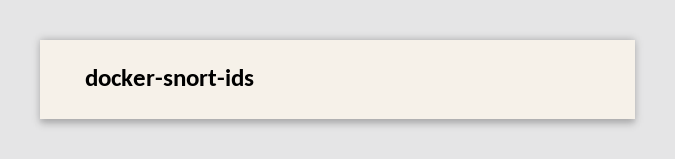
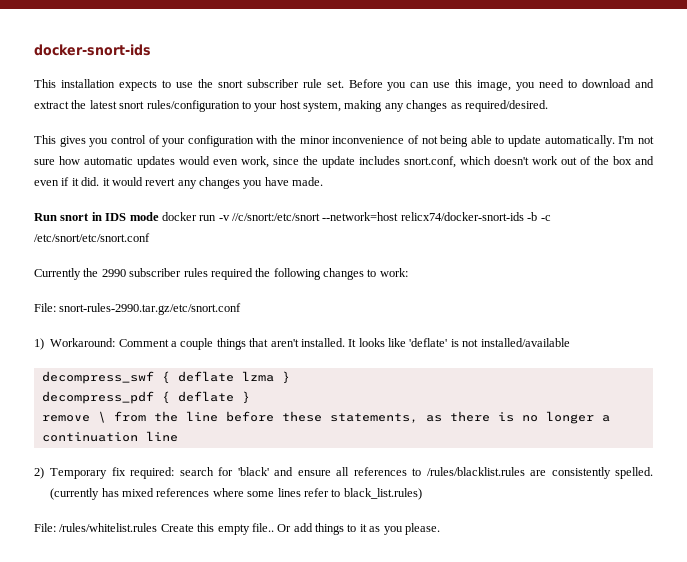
+ This installation expects to use the snort subscriber rule set. Before you can use this image, you need to download and extract the latest snort rules/configuration to your host system, making any changes as required/desired.
+ This gives you control of your configuration with the minor inconvenience of not being able to update automatically. I'm not sure how automatic updates would even work, since the update includes snort.conf, which doesn't work out of the box and even if it did. it would revert any changes you have made.
+ Run snort in IDS mode docker run -v //c/snort:/etc/snort --network=host relicx74/docker-snort-ids -b -c /etc/snort/etc/snort.conf
+ Currently the 2990 subscriber rules required the following changes to work:
+ File: snort-rules-2990.tar.gz/etc/snort.conf
+ 1) Workaround: Comment a couple things that aren't installed. It looks like 'deflate' is not installed/available
+ decompress_swf { deflate lzma }
+ decompress_pdf { deflate }
+ remove \ from the line before these statements, as there is no longer a continuation line
+ 2) Temporary fix required: search for 'black' and ensure all references to /rules/blacklist.rules are consistently spelled. (currently has mixed references where some lines refer to black_list.rules)
+ File: /rules/whitelist.rules Create this empty file.. Or add things to it as you please.

